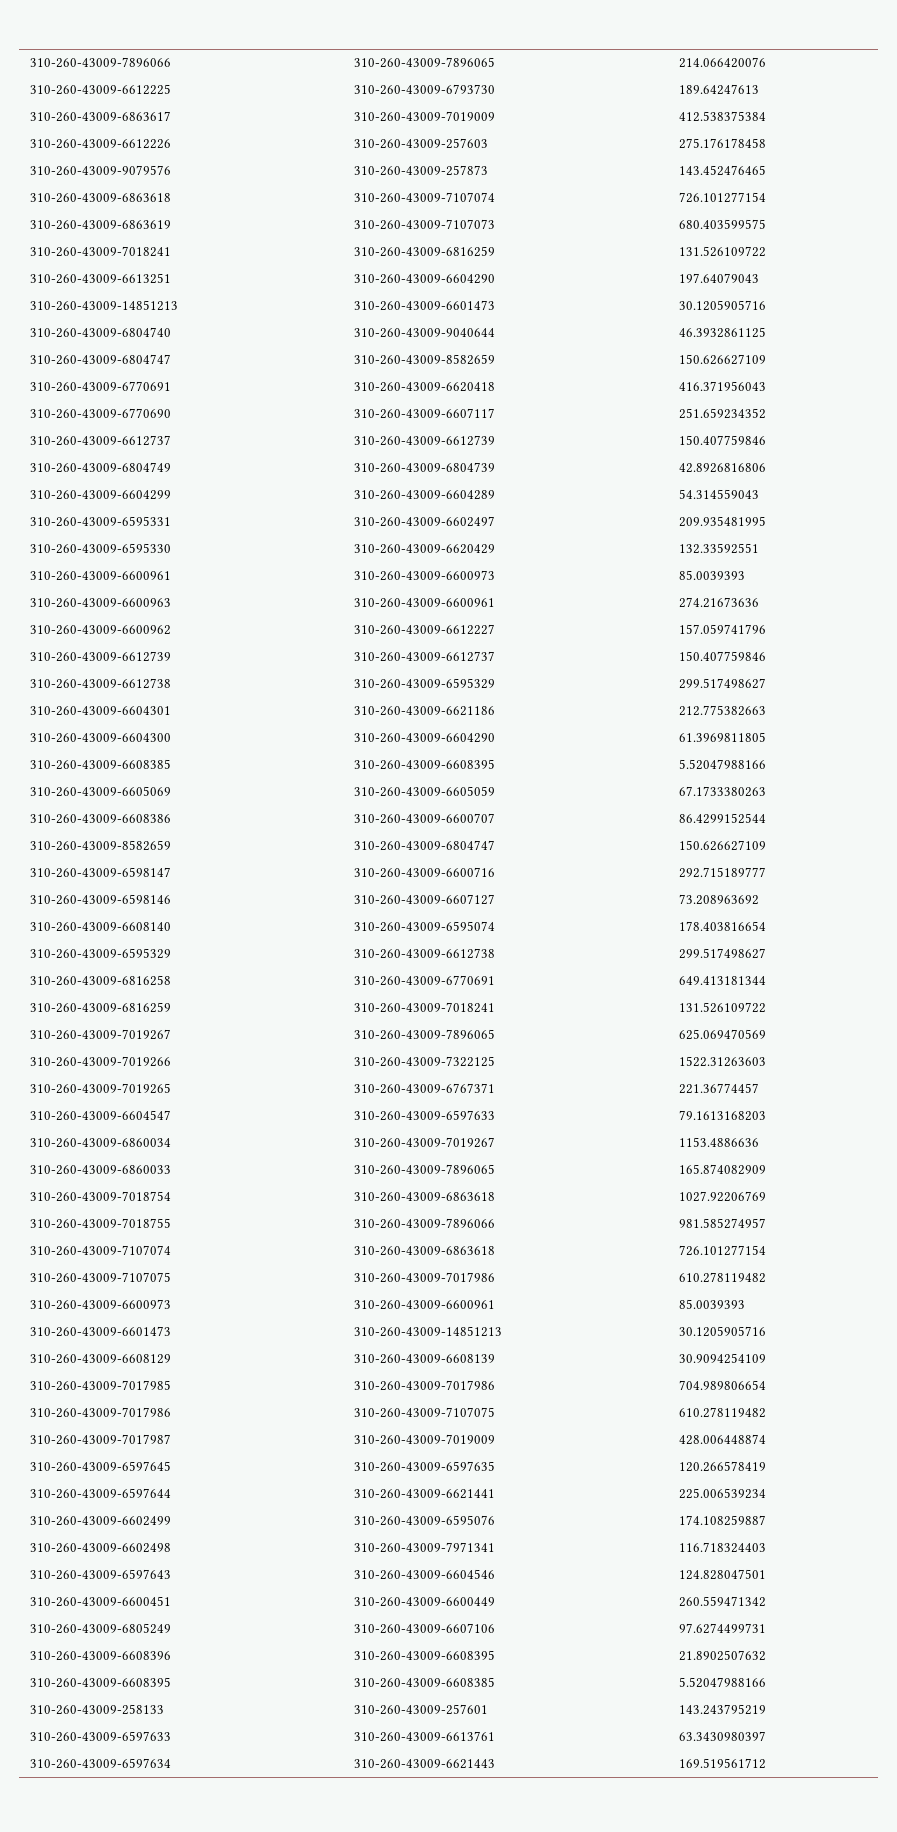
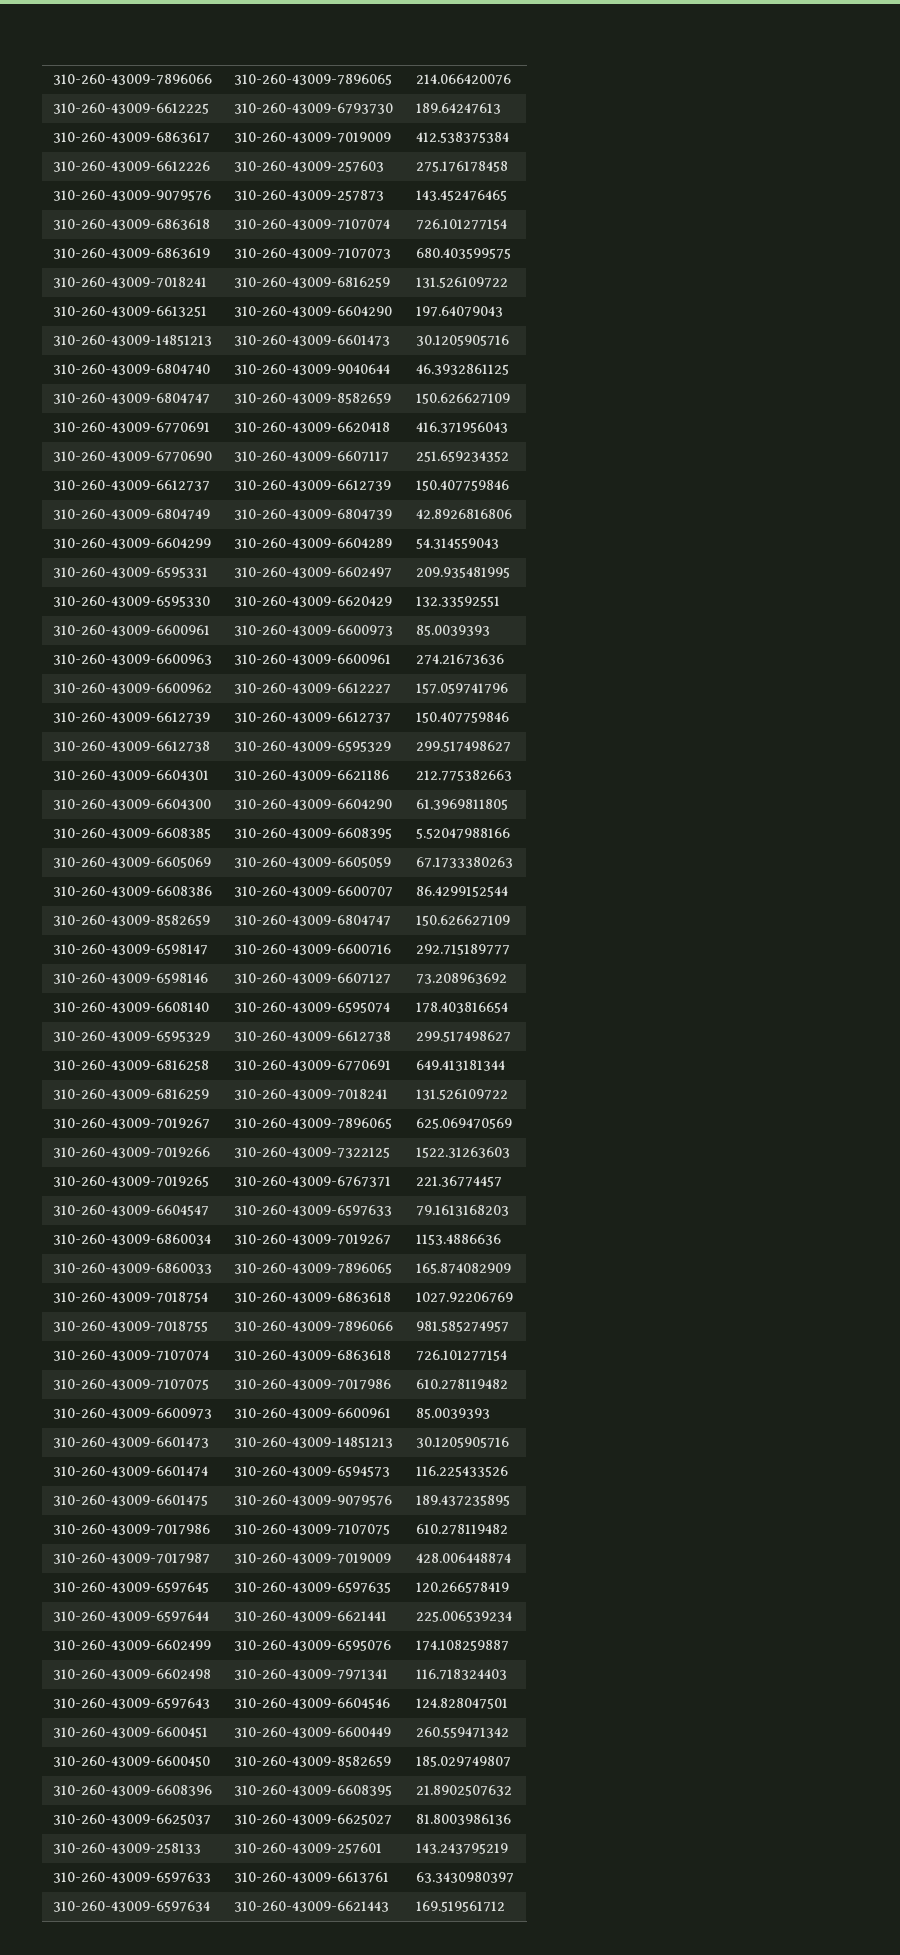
- 310-260-43009-6608129 | 310-260-43009-6608139 | 30.9094254109
- 310-260-43009-7017985 | 310-260-43009-7017986 | 704.989806654
+ 310-260-43009-6601474 | 310-260-43009-6594573 | 116.225433526
+ 310-260-43009-6601475 | 310-260-43009-9079576 | 189.437235895
- 310-260-43009-6805249 | 310-260-43009-6607106 | 97.6274499731
+ 310-260-43009-6600450 | 310-260-43009-8582659 | 185.029749807
- 310-260-43009-6608395 | 310-260-43009-6608385 | 5.52047988166
+ 310-260-43009-6625037 | 310-260-43009-6625027 | 81.8003986136

